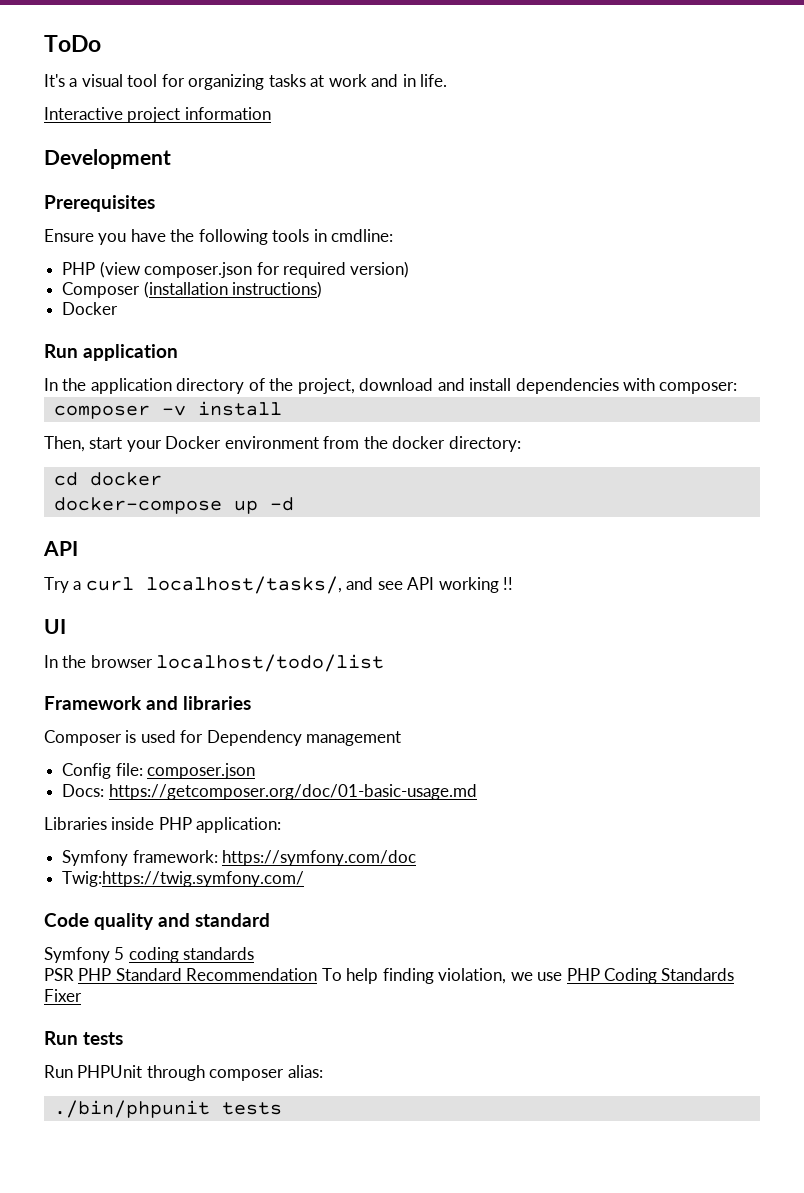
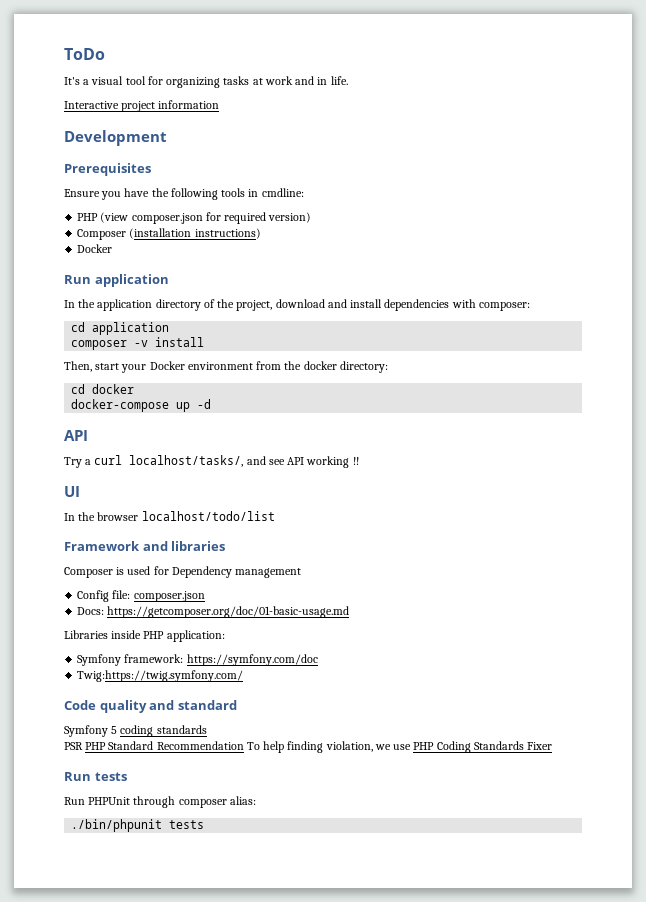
+ cd application

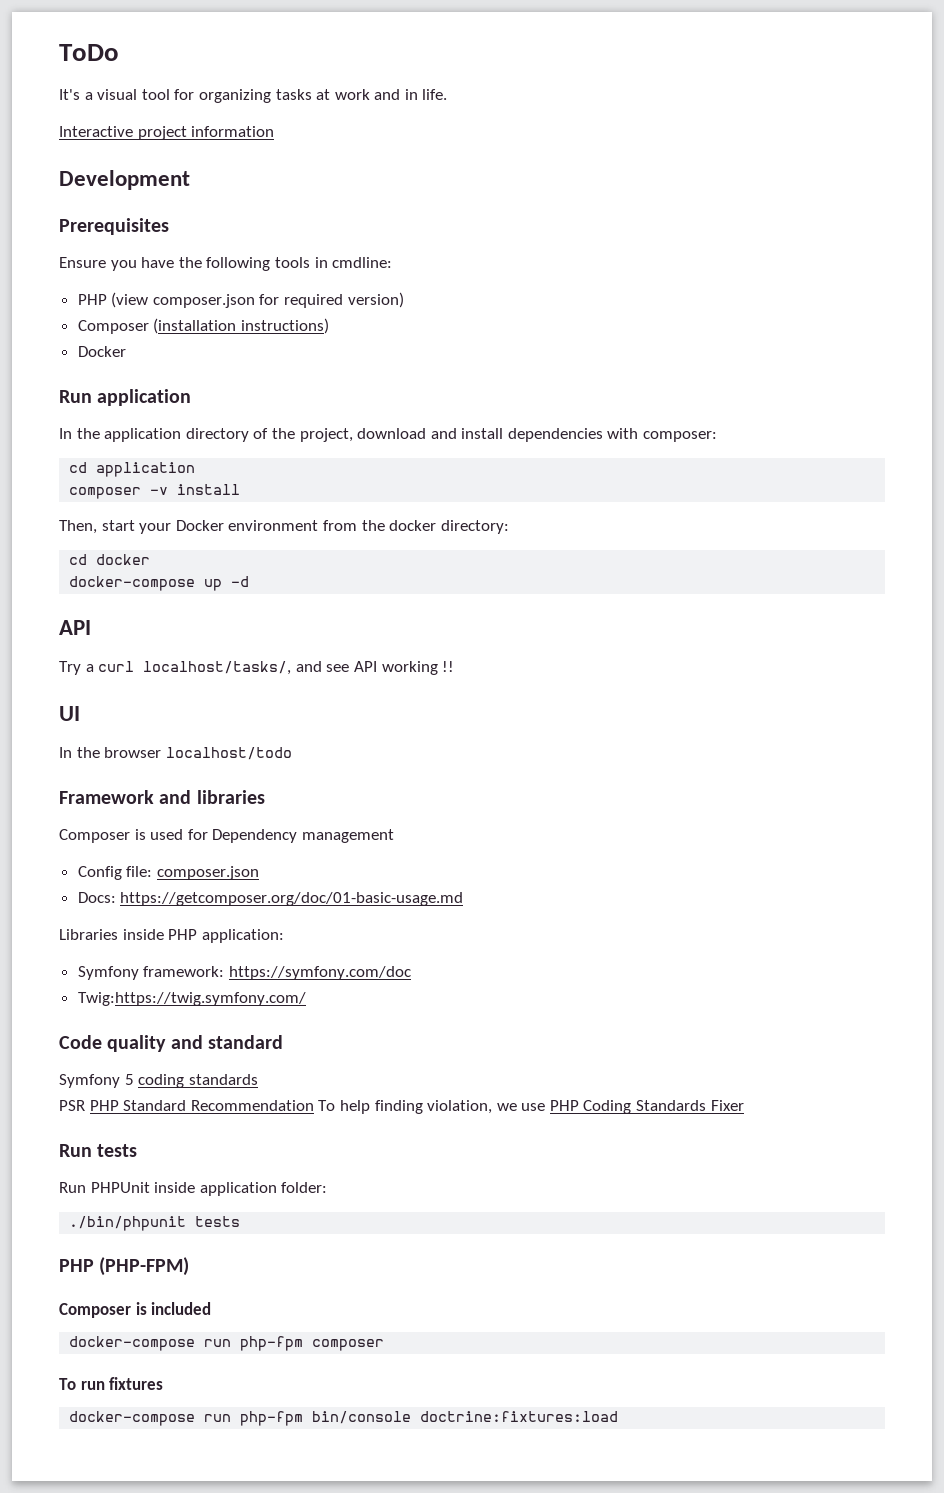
- In the browser localhost/todo/list
+ In the browser localhost/todo
- Run PHPUnit through composer alias:
+ Run PHPUnit inside application folder:
+ PHP (PHP-FPM)
+ Composer is included
+ docker-compose run php-fpm composer
+ To run fixtures
+ docker-compose run php-fpm bin/console doctrine:fixtures:load

